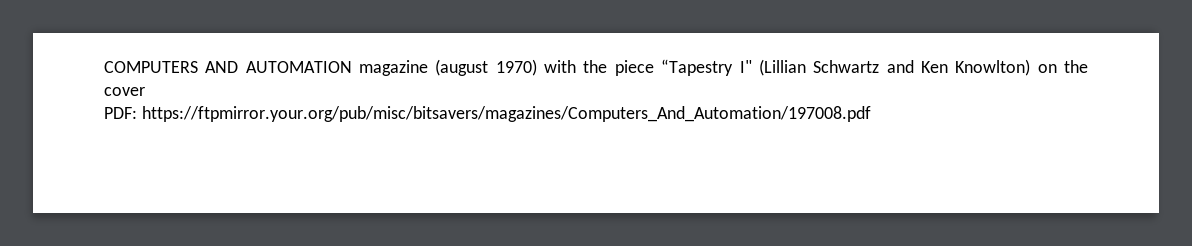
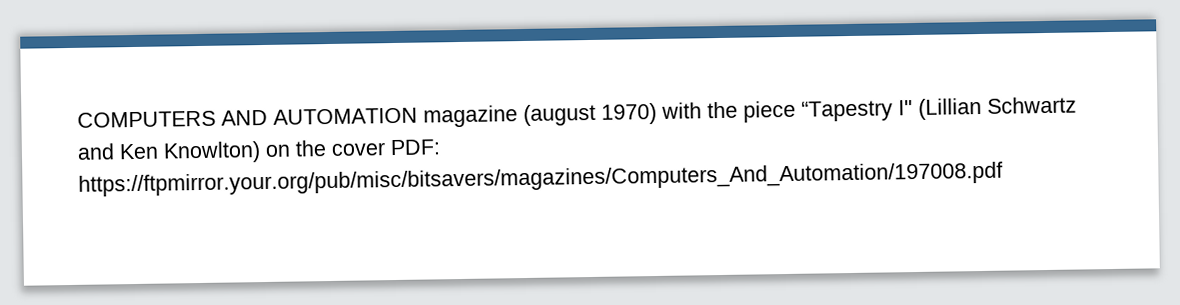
- COMPUTERS AND AUTOMATION magazine (august 1970) with the piece “Tapestry I" (Lillian Schwartz and Ken Knowlton) on the cover
- PDF: https://ftpmirror.your.org/pub/misc/bitsavers/magazines/Computers_And_Automation/197008.pdf
+ COMPUTERS AND AUTOMATION magazine (august 1970) with the piece “Tapestry I" (Lillian Schwartz and Ken Knowlton) on the cover PDF: https://ftpmirror.your.org/pub/misc/bitsavers/magazines/Computers_And_Automation/197008.pdf

